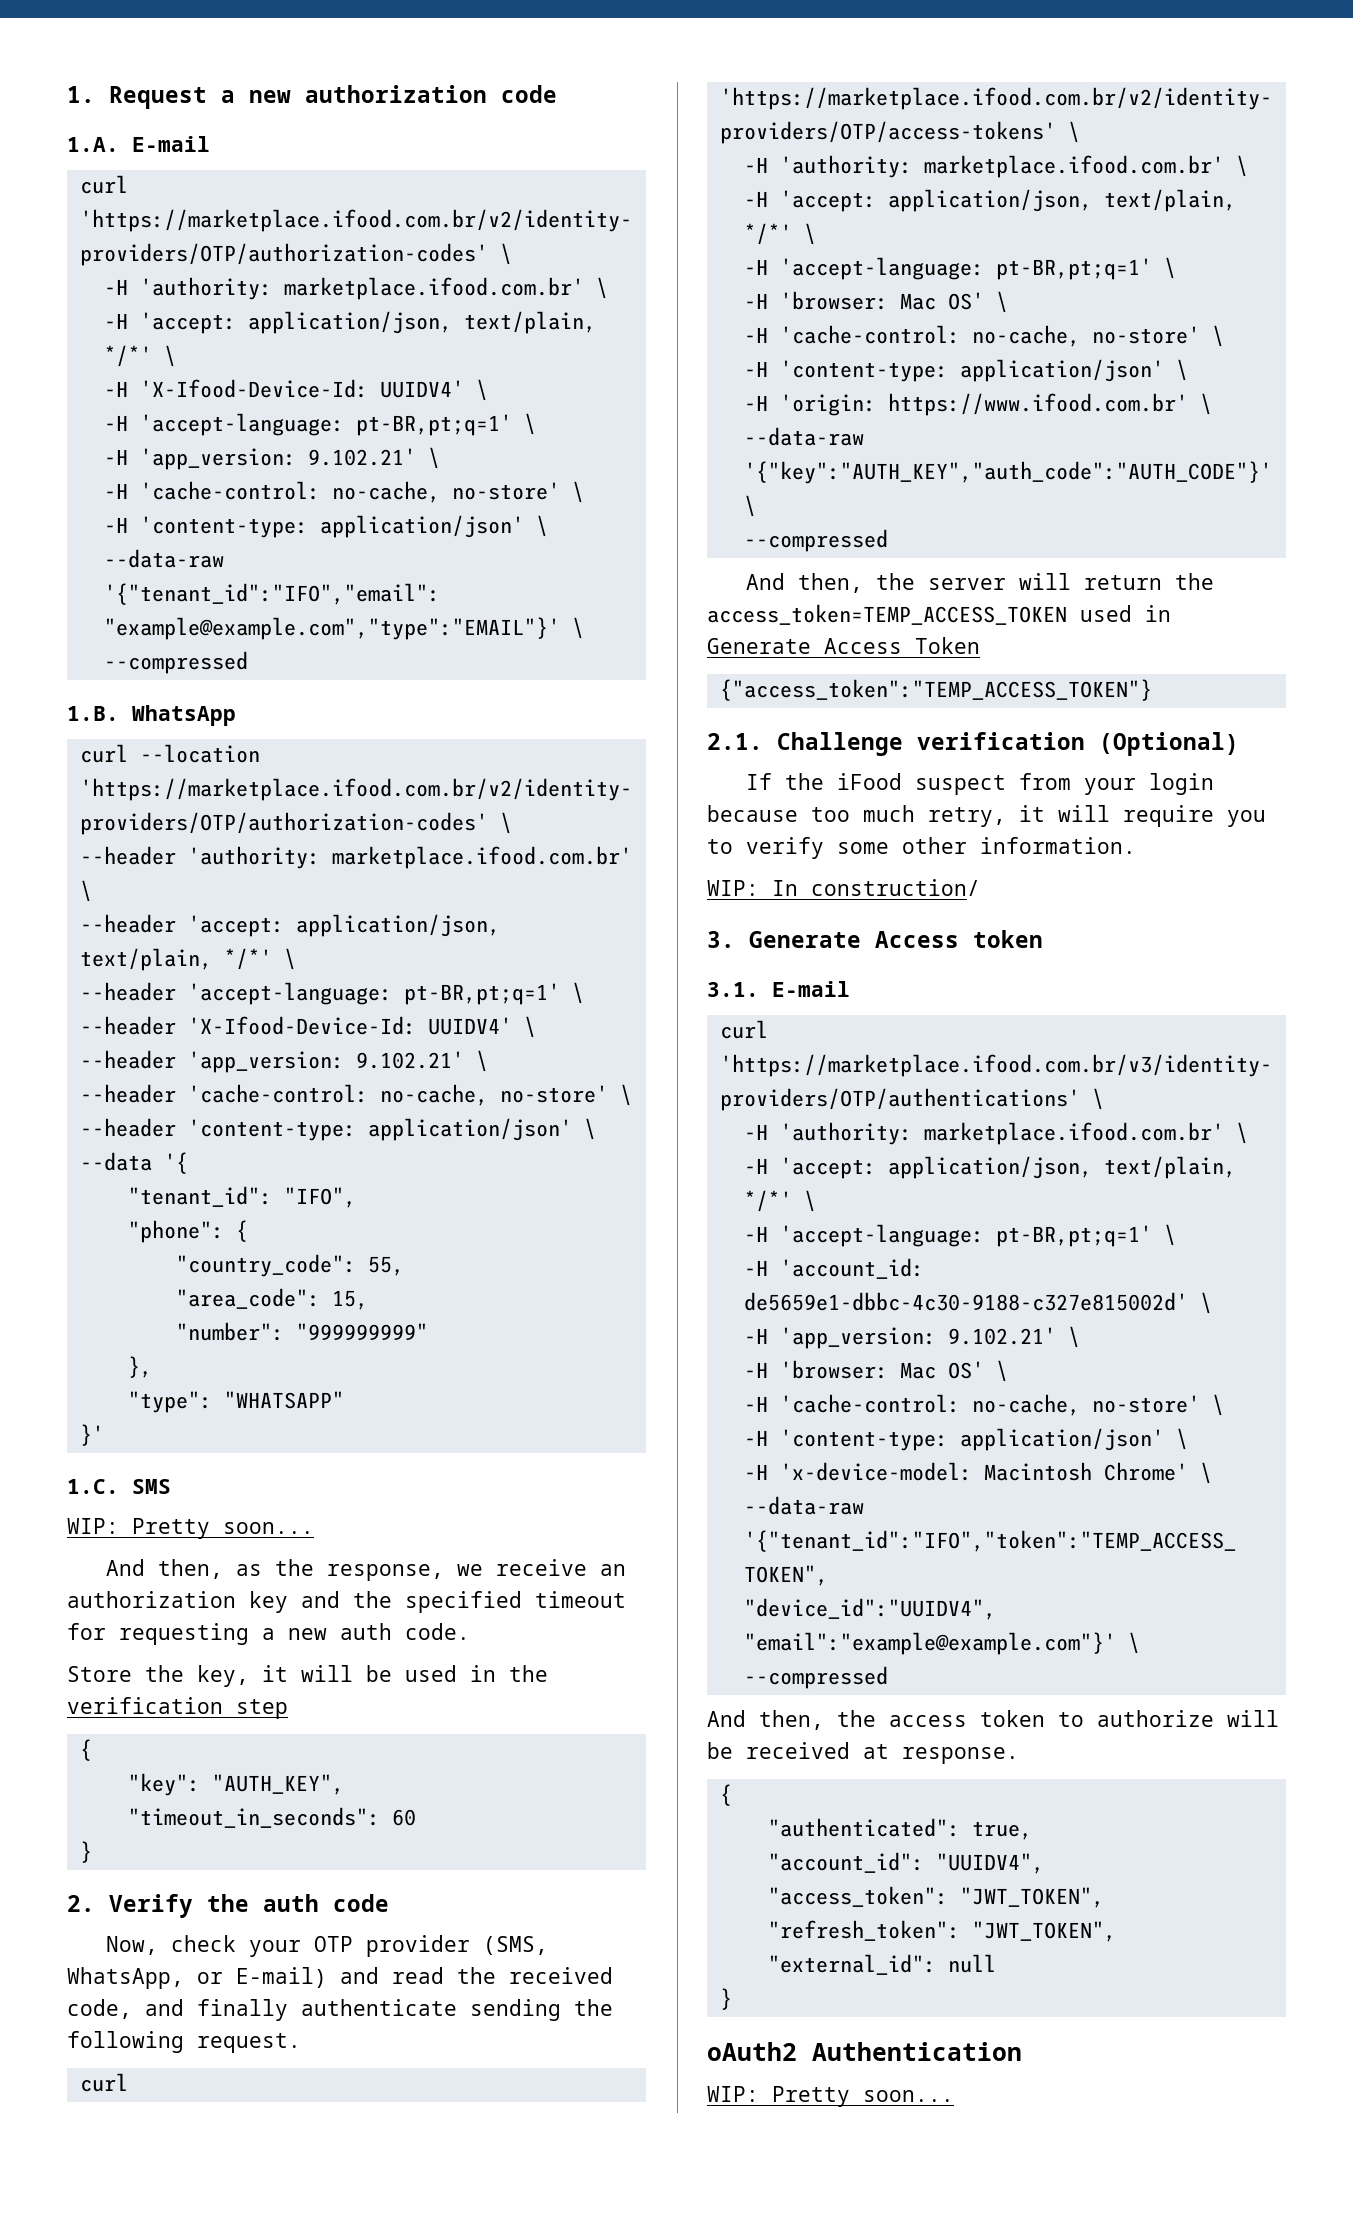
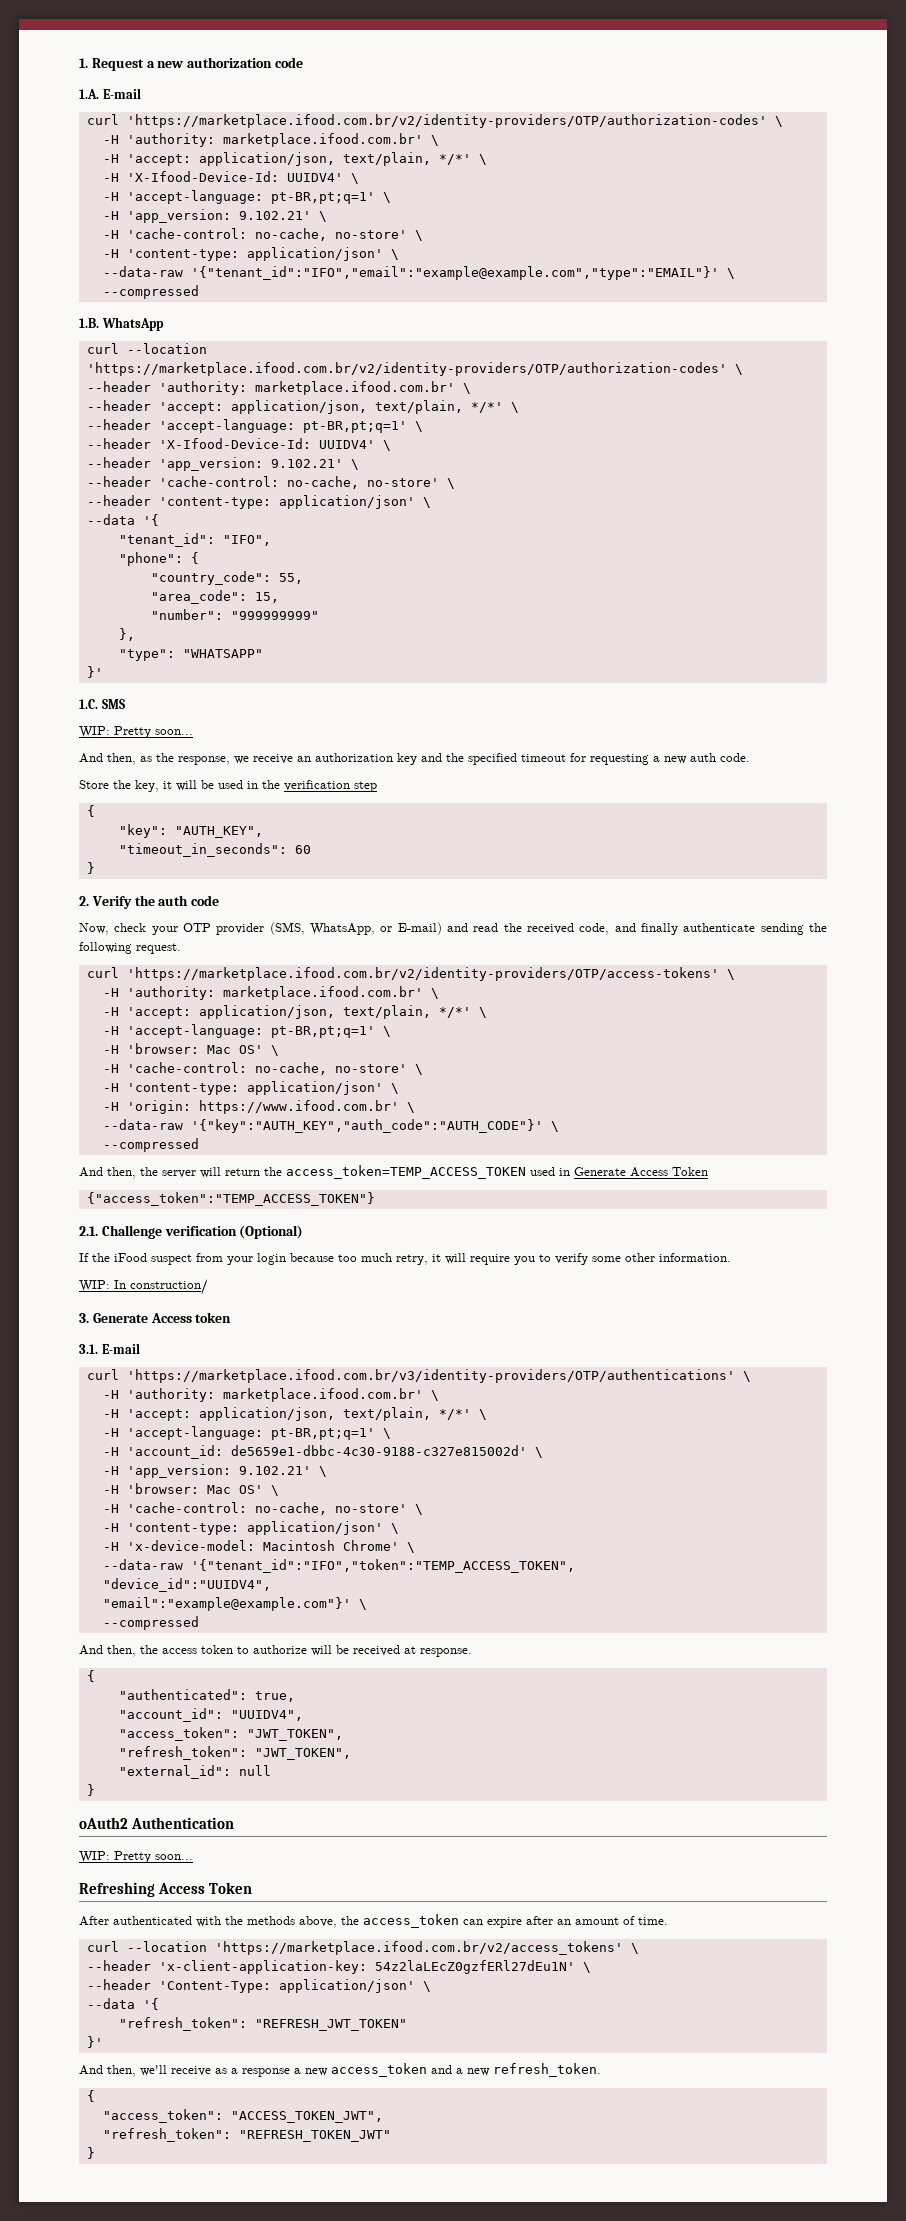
+ Refreshing Access Token
+ After authenticated with the methods above, the access_token can expire after an amount of time.
+ curl --location 'https://marketplace.ifood.com.br/v2/access_tokens' \
+ --header 'x-client-application-key: 54z2laLEcZ0gzfERl27dEu1N' \
+ --header 'Content-Type: application/json' \
+ --data '{
+ "refresh_token": "REFRESH_JWT_TOKEN"
+ }'
+ And then, we'll receive as a response a new access_token and a new refresh_token.
+ {
+ "access_token": "ACCESS_TOKEN_JWT",
+ "refresh_token": "REFRESH_TOKEN_JWT"
+ }

